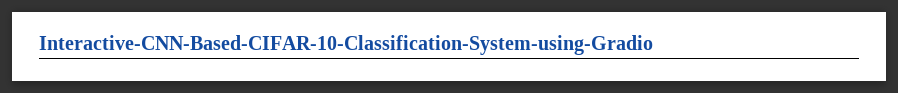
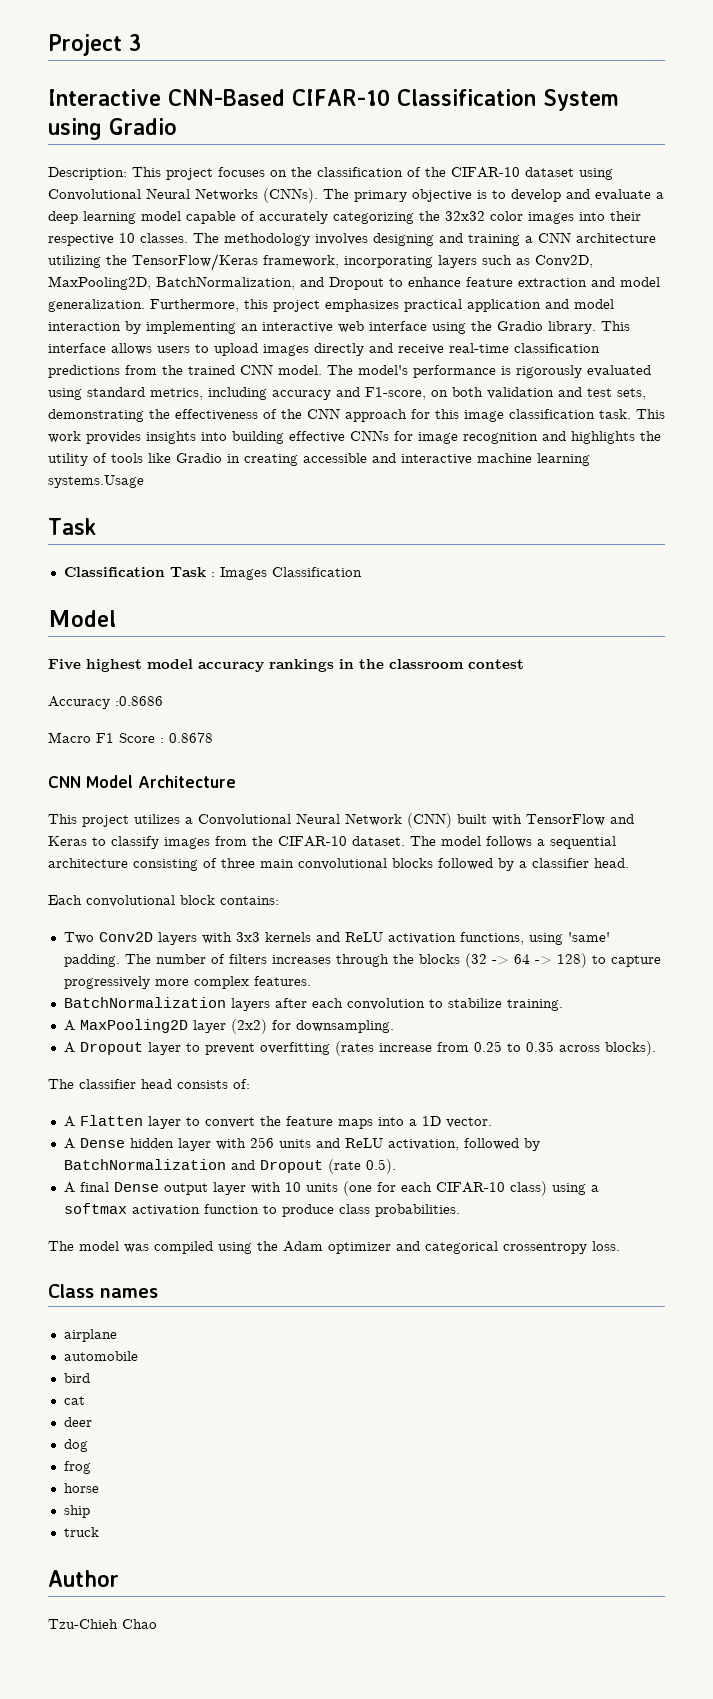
- Interactive-CNN-Based-CIFAR-10-Classification-System-using-Gradio
+ Project 3
+ Interactive CNN-Based CIFAR-10 Classification System using Gradio
+ Description: This project focuses on the classification of the CIFAR-10 dataset using Convolutional Neural Networks (CNNs). The primary objective is to develop and evaluate a deep learning model capable of accurately categorizing the 32x32 color images into their respective 10 classes. The methodology involves designing and training a CNN architecture utilizing the TensorFlow/Keras framework, incorporating layers such as Conv2D, MaxPooling2D, BatchNormalization, and Dropout to enhance feature extraction and model generalization. Furthermore, this project emphasizes practical application and model interaction by implementing an interactive web interface using the Gradio library. This interface allows users to upload images directly and receive real-time classification predictions from the trained CNN model. The model's performance is rigorously evaluated using standard metrics, including accuracy and F1-score, on both validation and test sets, demonstrating the effectiveness of the CNN approach for this image classification task. This work provides insights into building effective CNNs for image recognition and highlights the utility of tools like Gradio in creating accessible and interactive machine learning systems.Usage
+ Task
+ Classification Task : Images Classification
+ Ｍodel
+ Five highest model accuracy rankings in the classroom contest
+ Accuracy :0.8686
+ Macro F1 Score : 0.8678
+ CNN Model Architecture
+ This project utilizes a Convolutional Neural Network (CNN) built with TensorFlow and Keras to classify images from the CIFAR-10 dataset. The model follows a sequential architecture consisting of three main convolutional blocks followed by a classifier head.
+ Each convolutional block contains:
+ Two Conv2D layers with 3x3 kernels and ReLU activation functions, using 'same' padding. The number of filters increases through the blocks (32 -> 64 -> 128) to capture progressively more complex features.
+ BatchNormalization layers after each convolution to stabilize training.
+ A MaxPooling2D layer (2x2) for downsampling.
+ A Dropout layer to prevent overfitting (rates increase from 0.25 to 0.35 across blocks).
+ The classifier head consists of:
+ A Flatten layer to convert the feature maps into a 1D vector.
+ A Dense hidden layer with 256 units and ReLU activation, followed by BatchNormalization and Dropout (rate 0.5).
+ A final Dense output layer with 10 units (one for each CIFAR-10 class) using a softmax activation function to produce class probabilities.
+ The model was compiled using the Adam optimizer and categorical crossentropy loss.
+ Class names
+ airplane
+ automobile
+ bird
+ cat
+ deer
+ dog
+ frog
+ horse
+ ship
+ truck
+ Author
+ Tzu-Chieh Chao

